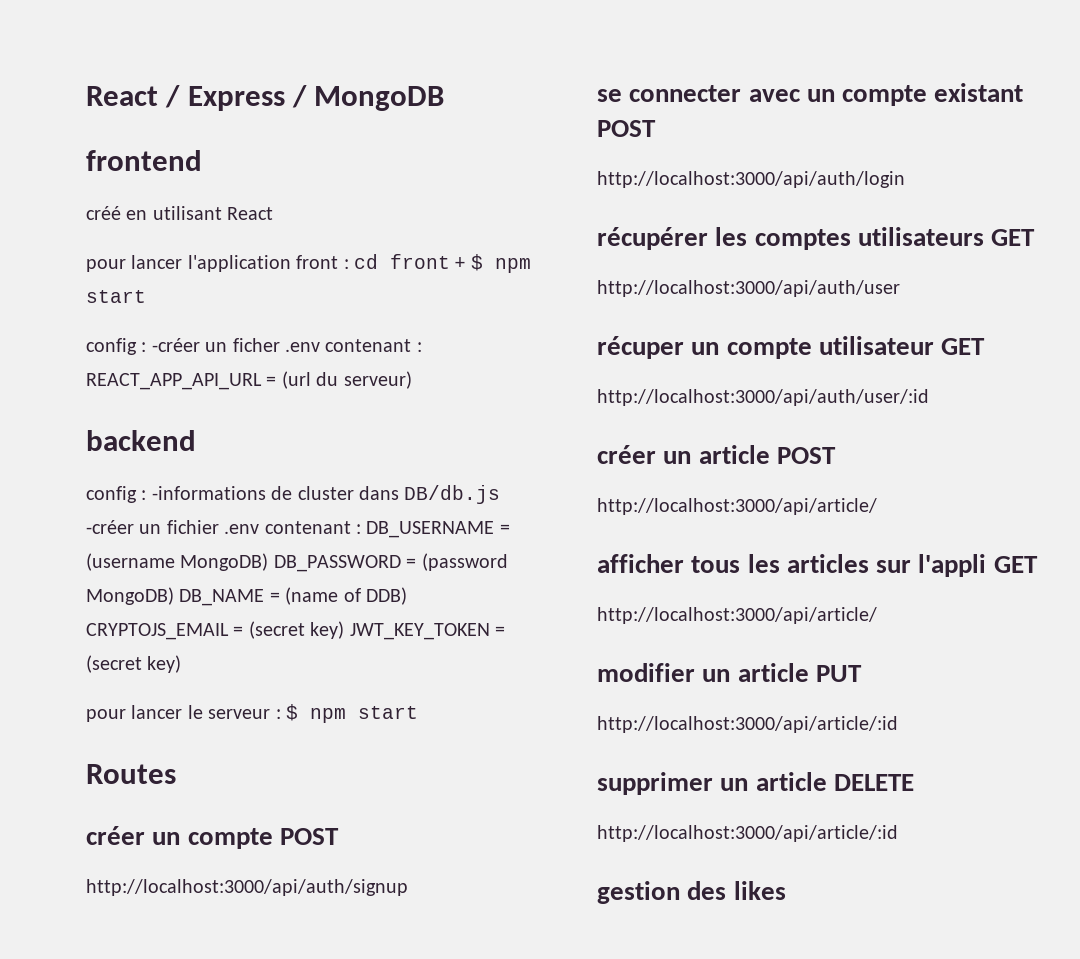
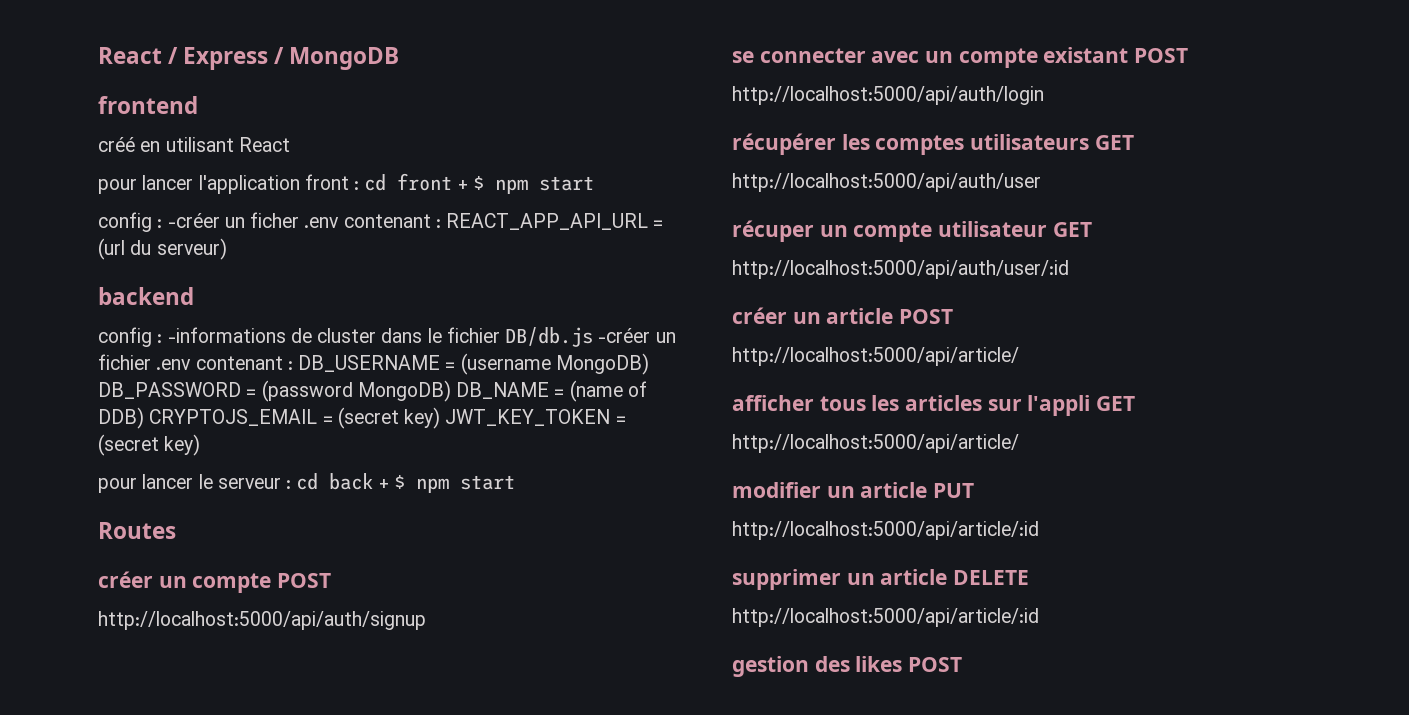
- config : -informations de cluster dans DB/db.js -créer un fichier .env contenant : DB_USERNAME = (username MongoDB) DB_PASSWORD = (password MongoDB) DB_NAME = (name of DDB) CRYPTOJS_EMAIL = (secret key) JWT_KEY_TOKEN = (secret key)
+ config : -informations de cluster dans le fichier DB/db.js -créer un fichier .env contenant : DB_USERNAME = (username MongoDB) DB_PASSWORD = (password MongoDB) DB_NAME = (name of DDB) CRYPTOJS_EMAIL = (secret key) JWT_KEY_TOKEN = (secret key)
- pour lancer le serveur : $ npm start
+ pour lancer le serveur : cd back + $ npm start
- http://localhost:3000/api/auth/signup
+ http://localhost:5000/api/auth/signup
- http://localhost:3000/api/auth/login
+ http://localhost:5000/api/auth/login
- http://localhost:3000/api/auth/user
+ http://localhost:5000/api/auth/user
- http://localhost:3000/api/auth/user/:id
+ http://localhost:5000/api/auth/user/:id
  créer un article POST
- http://localhost:3000/api/article/
+ http://localhost:5000/api/article/
  afficher tous les articles sur l'appli GET
- http://localhost:3000/api/article/
+ http://localhost:5000/api/article/
  modifier un article PUT
- http://localhost:3000/api/article/:id
+ http://localhost:5000/api/article/:id
  supprimer un article DELETE
- http://localhost:3000/api/article/:id
+ http://localhost:5000/api/article/:id
- gestion des likes
+ gestion des likes POST

